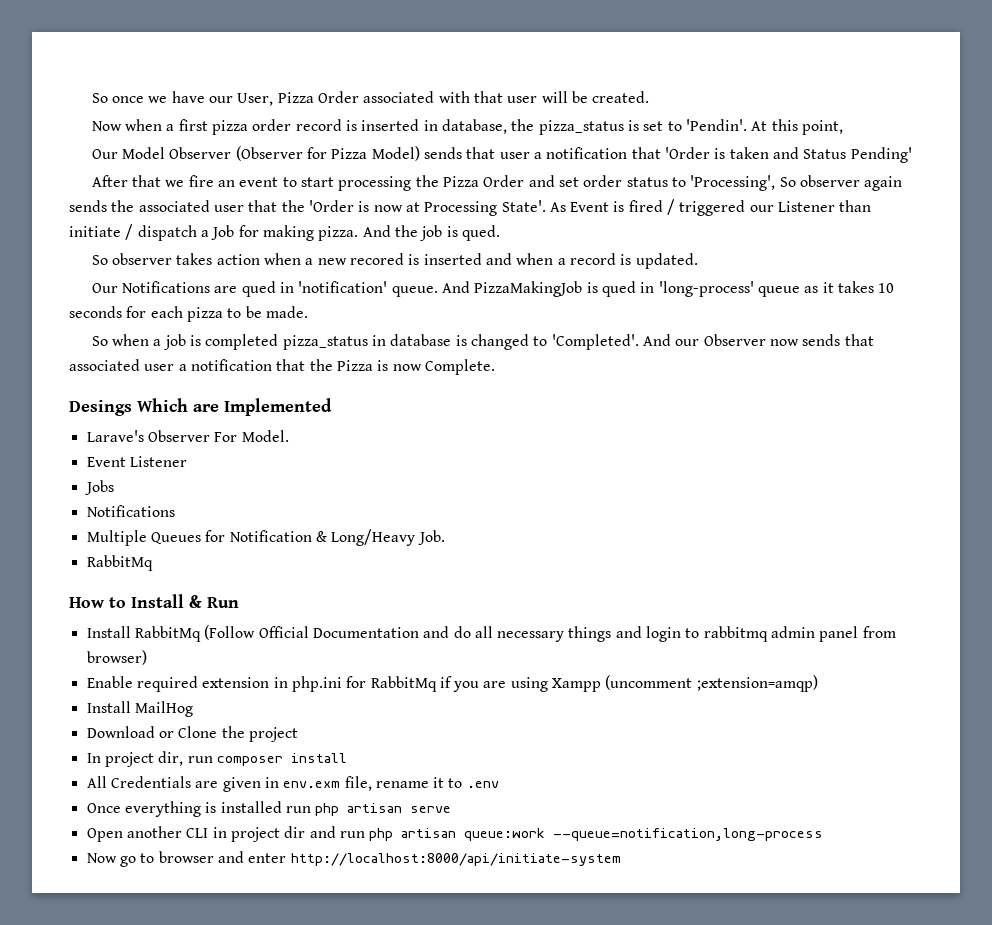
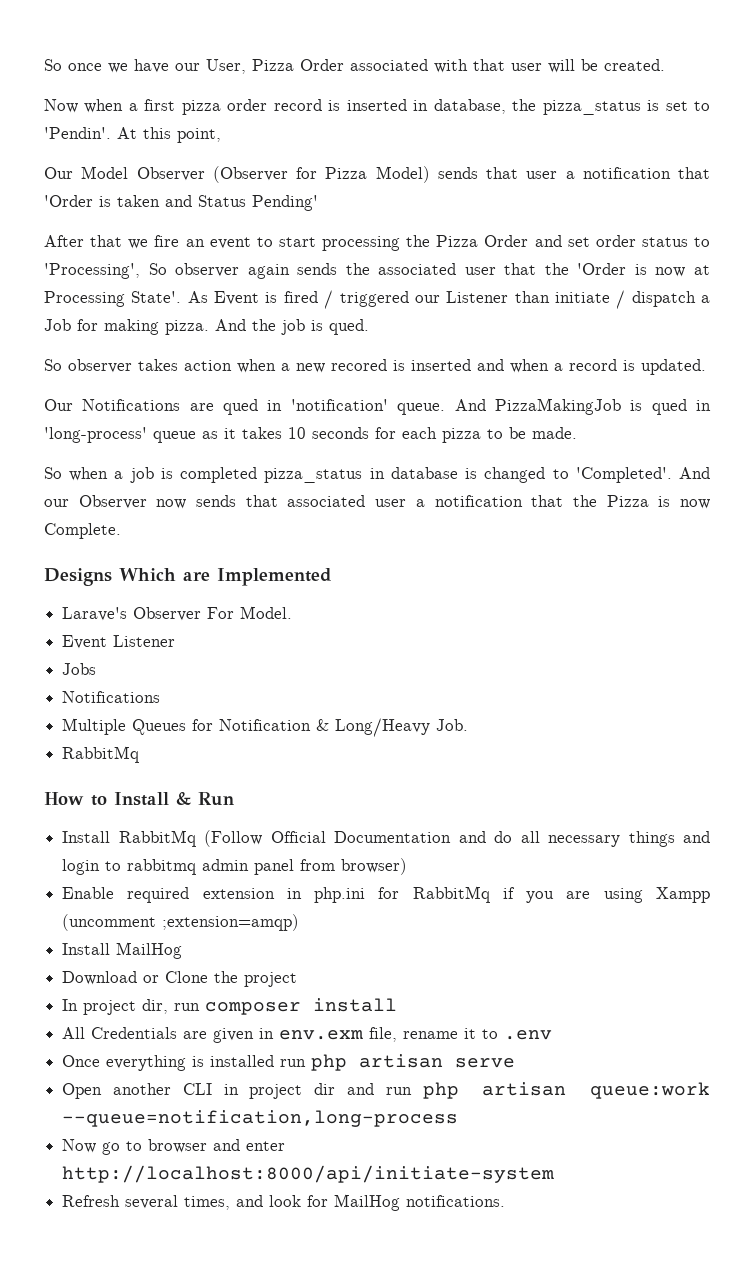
- Desings Which are Implemented
+ Designs Which are Implemented
+ Refresh several times, and look for MailHog notifications.

